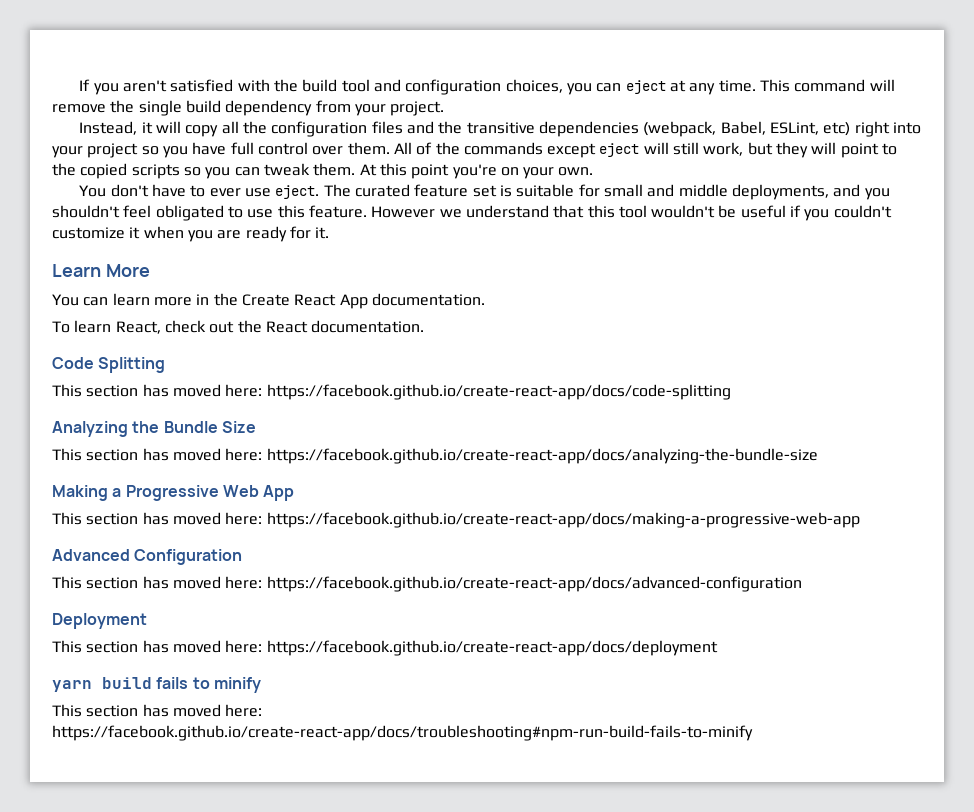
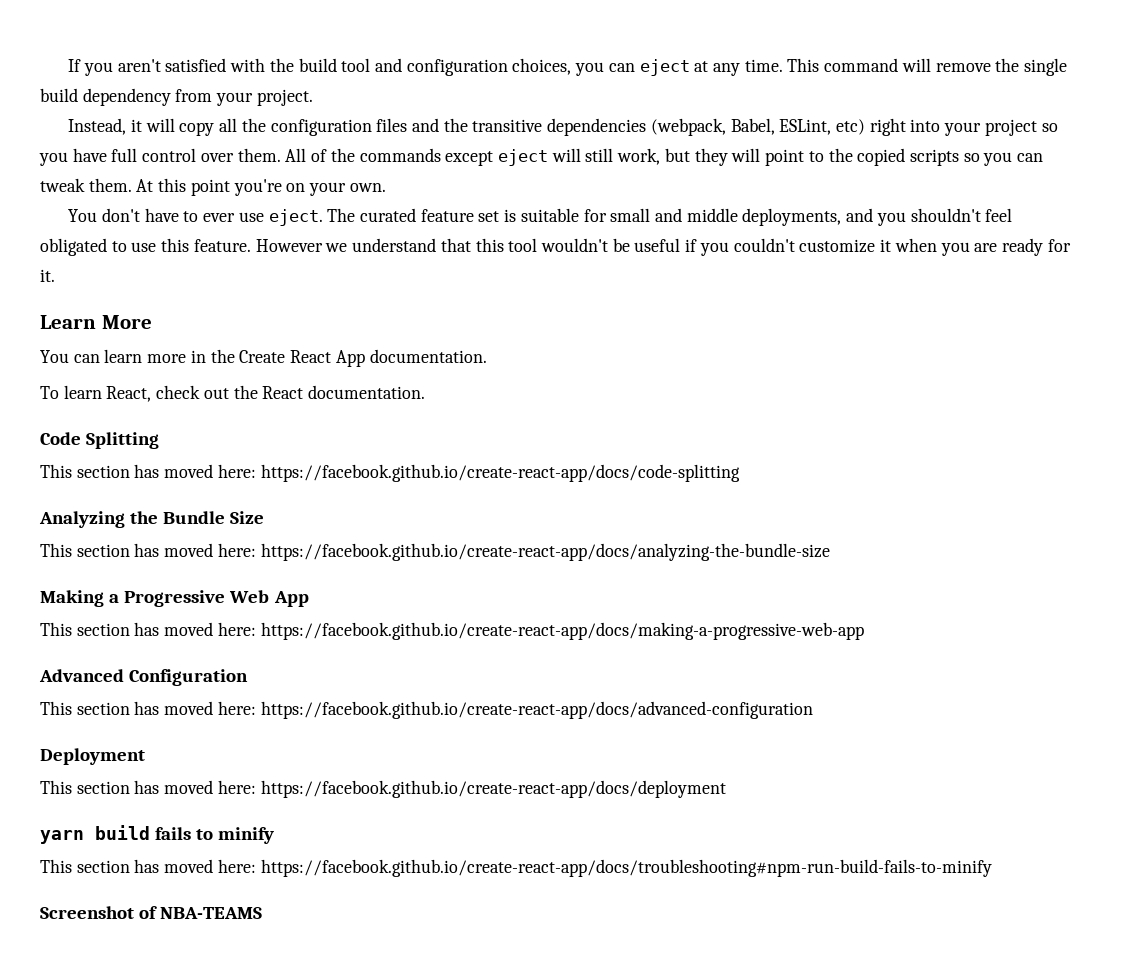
+ Screenshot of NBA-TEAMS

